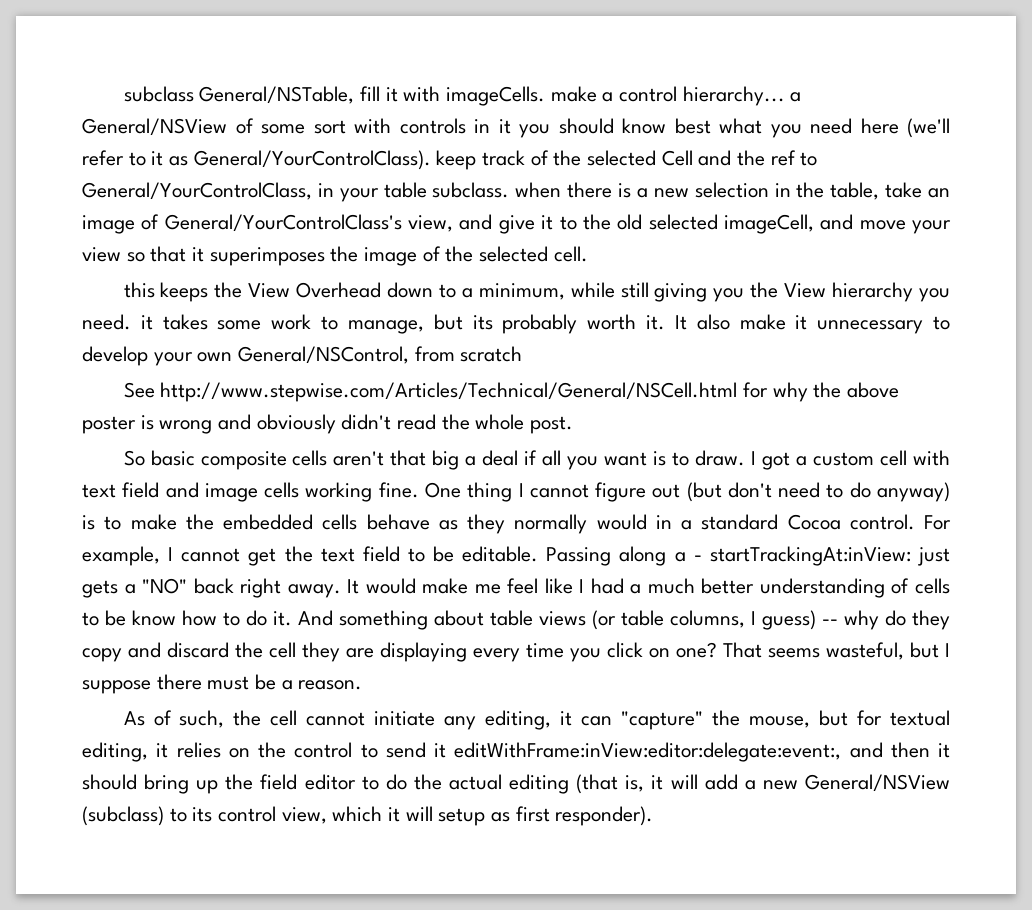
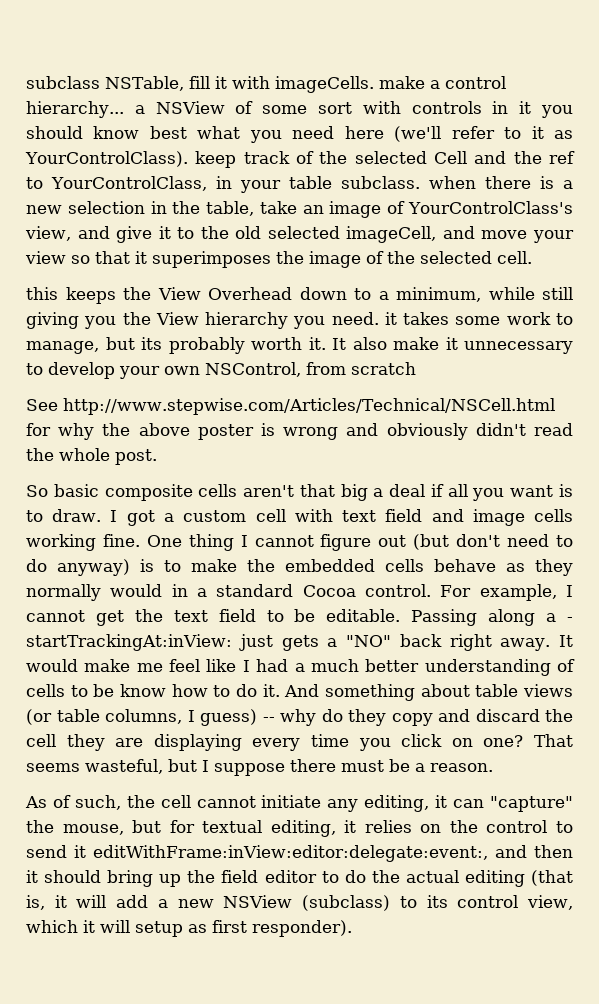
- subclass General/NSTable, fill it with imageCells. make a control hierarchy... a General/NSView of some sort with controls in it you should know best what you need here (we'll refer to it as General/YourControlClass). keep track of the selected Cell and the ref to General/YourControlClass, in your table subclass. when there is a new selection in the table, take an image of General/YourControlClass's view, and give it to the old selected imageCell, and move your view so that it superimposes the image of the selected cell.
+ subclass NSTable, fill it with imageCells. make a control hierarchy... a NSView of some sort with controls in it you should know best what you need here (we'll refer to it as YourControlClass). keep track of the selected Cell and the ref to YourControlClass, in your table subclass. when there is a new selection in the table, take an image of YourControlClass's view, and give it to the old selected imageCell, and move your view so that it superimposes the image of the selected cell.
- It also make it unnecessary to develop your own General/NSControl, from scratch
+ It also make it unnecessary to develop your own NSControl, from scratch
- See http://www.stepwise.com/Articles/Technical/General/NSCell.html for why the above poster is wrong and obviously didn't read the whole post.
+ See http://www.stepwise.com/Articles/Technical/NSCell.html for why the above poster is wrong and obviously didn't read the whole post.
- As of such, the cell cannot initiate any editing, it can "capture" the mouse, but for textual editing, it relies on the control to send it editWithFrame:inView:editor:delegate:event:, and then it should bring up the field editor to do the actual editing (that is, it will add a new General/NSView (subclass) to its control view, which it will setup as first responder).
+ As of such, the cell cannot initiate any editing, it can "capture" the mouse, but for textual editing, it relies on the control to send it editWithFrame:inView:editor:delegate:event:, and then it should bring up the field editor to do the actual editing (that is, it will add a new NSView (subclass) to its control view, which it will setup as first responder).

